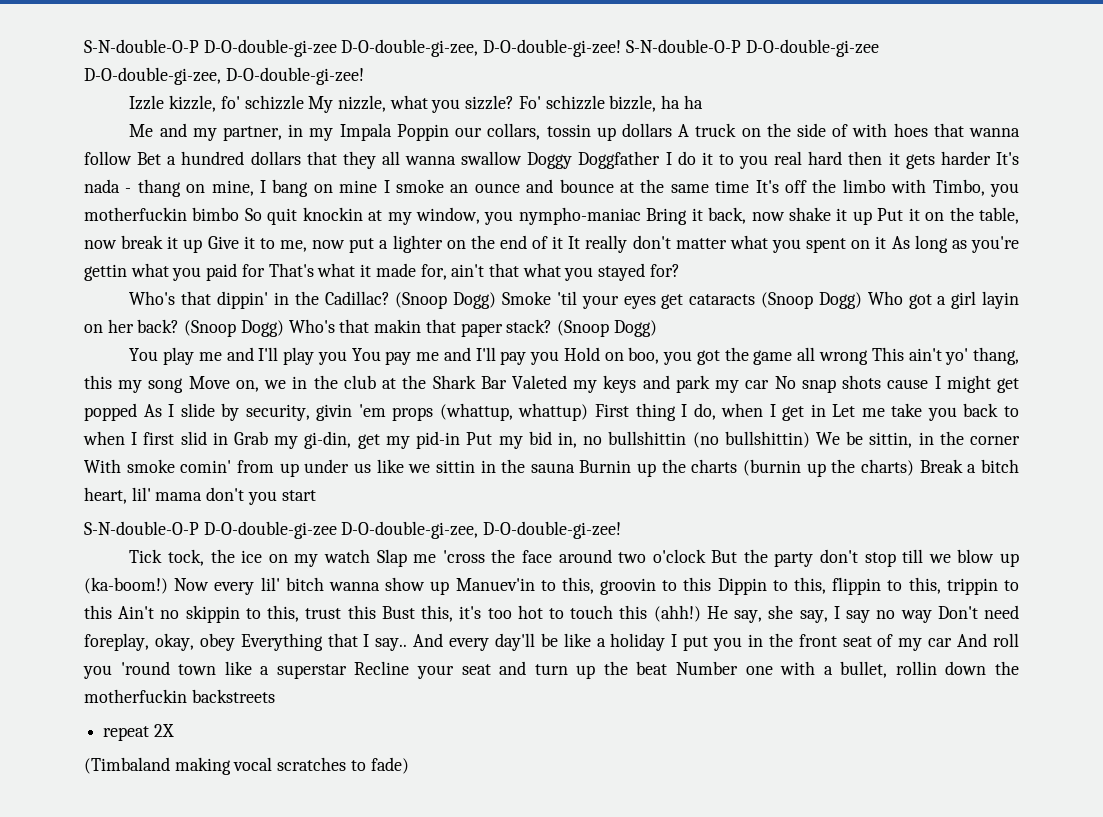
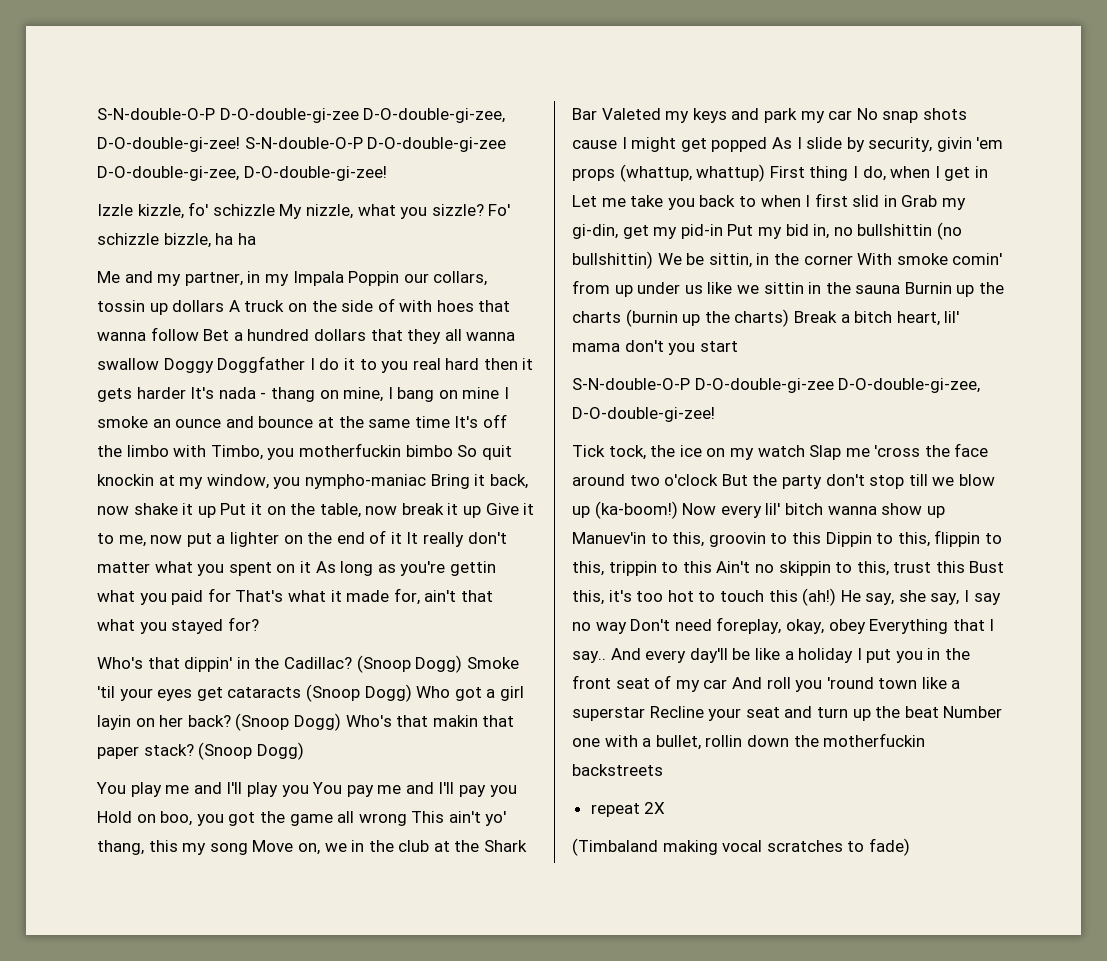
- Now every lil' bitch wanna show up Manuev'in to this, groovin to this Dippin to this, flippin to this, trippin to this Ain't no skippin to this, trust this Bust this, it's too hot to touch this (ahh!)
+ Now every lil' bitch wanna show up Manuev'in to this, groovin to this Dippin to this, flippin to this, trippin to this Ain't no skippin to this, trust this Bust this, it's too hot to touch this (ah!)

